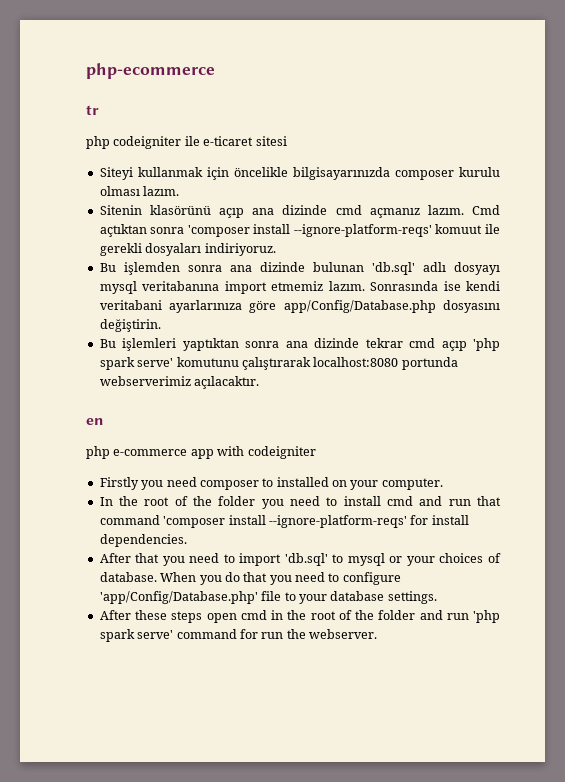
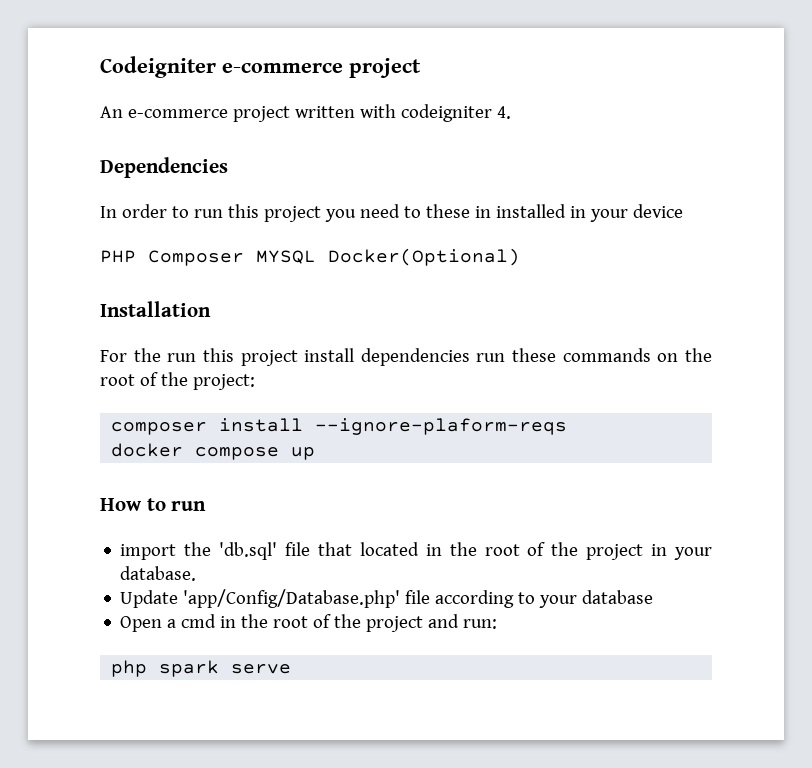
- php-ecommerce
- tr
- php codeigniter ile e-ticaret sitesi
- Siteyi kullanmak için öncelikle bilgisayarınızda composer kurulu olması lazım.
- Sitenin klasörünü açıp ana dizinde cmd açmanız lazım. Cmd açtıktan sonra 'composer install --ignore-platform-reqs' komuut ile gerekli dosyaları indiriyoruz.
- Bu işlemden sonra ana dizinde bulunan 'db.sql' adlı dosyayı mysql veritabanına import etmemiz lazım. Sonrasında ise kendi veritabani ayarlarınıza göre app/Config/Database.php dosyasını değiştirin.
- Bu işlemleri yaptıktan sonra ana dizinde tekrar cmd açıp 'php spark serve' komutunu çalıştırarak localhost:8080 portunda webserverimiz açılacaktır.
- en
- php e-commerce app with codeigniter
- Firstly you need composer to installed on your computer.
- In the root of the folder you need to install cmd and run that command 'composer install --ignore-platform-reqs' for install dependencies.
- After that you need to import 'db.sql' to mysql or your choices of database. When you do that you need to configure 'app/Config/Database.php' file to your database settings.
- After these steps open cmd in the root of the folder and run 'php spark serve' command for run the webserver.
+ Codeigniter e-commerce project
+ An e-commerce project written with codeigniter 4.
+ Dependencies
+ In order to run this project you need to these in installed in your device
+ PHP Composer MYSQL Docker(Optional)
+ Installation
+ For the run this project install dependencies run these commands on the root of the project:
+ composer install --ignore-plaform-reqs
+ docker compose up
+ How to run
+ import the 'db.sql' file that located in the root of the project in your database.
+ Update 'app/Config/Database.php' file according to your database
+ Open a cmd in the root of the project and run:
+ php spark serve

